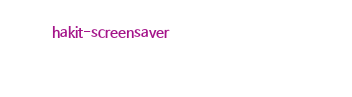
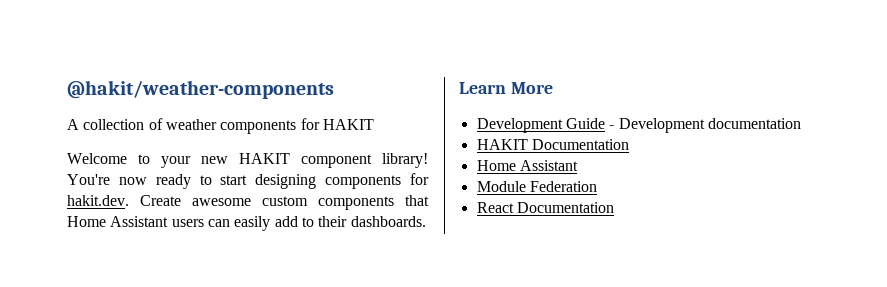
- hakit-screensaver
+ @hakit/weather-components
+ A collection of weather components for HAKIT
+ Welcome to your new HAKIT component library! You're now ready to start designing components for hakit.dev. Create awesome custom components that Home Assistant users can easily add to their dashboards.
+ Learn More
+ Development Guide - Development documentation
+ HAKIT Documentation
+ Home Assistant
+ Module Federation
+ React Documentation

